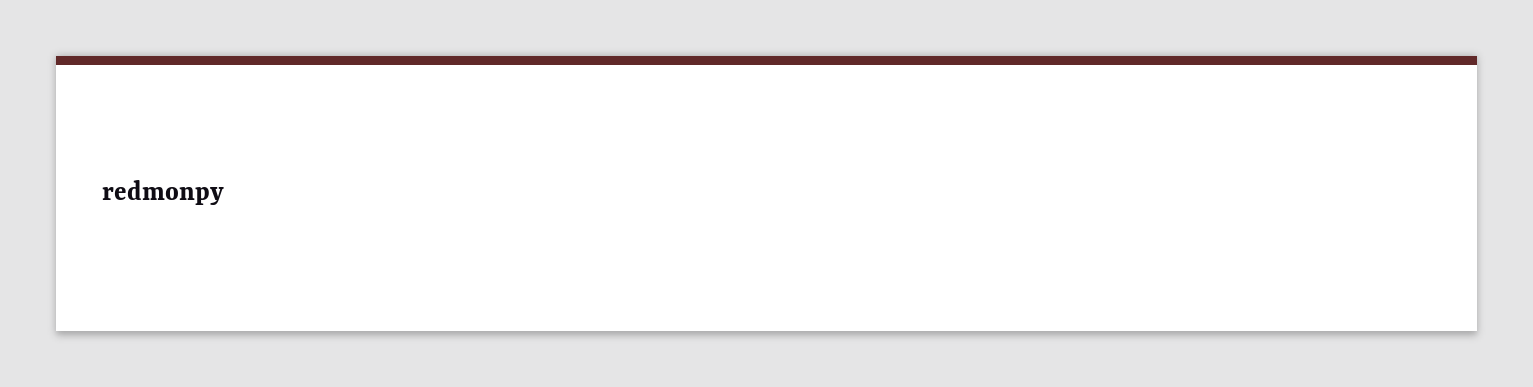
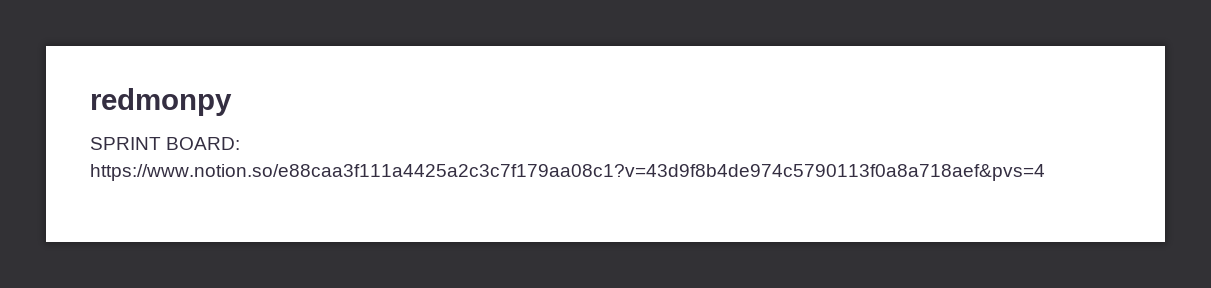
+ SPRINT BOARD: https://www.notion.so/e88caa3f111a4425a2c3c7f179aa08c1?v=43d9f8b4de974c5790113f0a8a718aef&pvs=4

